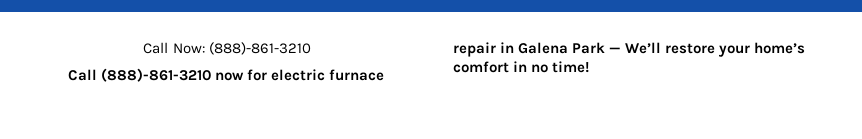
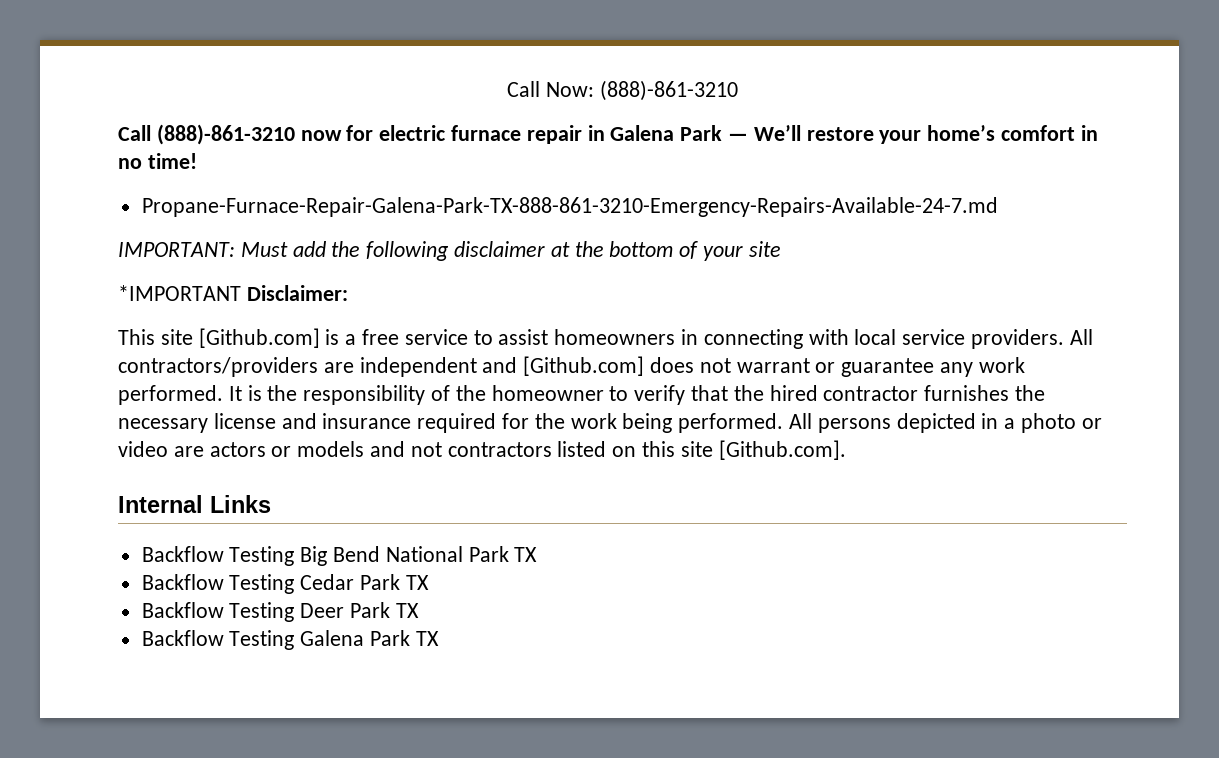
+ Propane-Furnace-Repair-Galena-Park-TX-888-861-3210-Emergency-Repairs-Available-24-7.md
+ IMPORTANT: Must add the following disclaimer at the bottom of your site
+ *IMPORTANT Disclaimer:
+ This site [Github.com] is a free service to assist homeowners in connecting with local service providers. All contractors/providers are independent and [Github.com] does not warrant or guarantee any work performed. It is the responsibility of the homeowner to verify that the hired contractor furnishes the necessary license and insurance required for the work being performed. All persons depicted in a photo or video are actors or models and not contractors listed on this site [Github.com].
+ Internal Links
+ Backflow Testing Big Bend National Park TX
+ Backflow Testing Cedar Park TX
+ Backflow Testing Deer Park TX
+ Backflow Testing Galena Park TX

